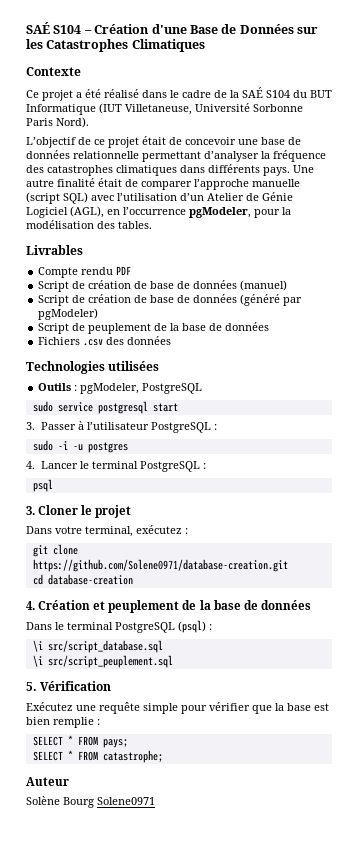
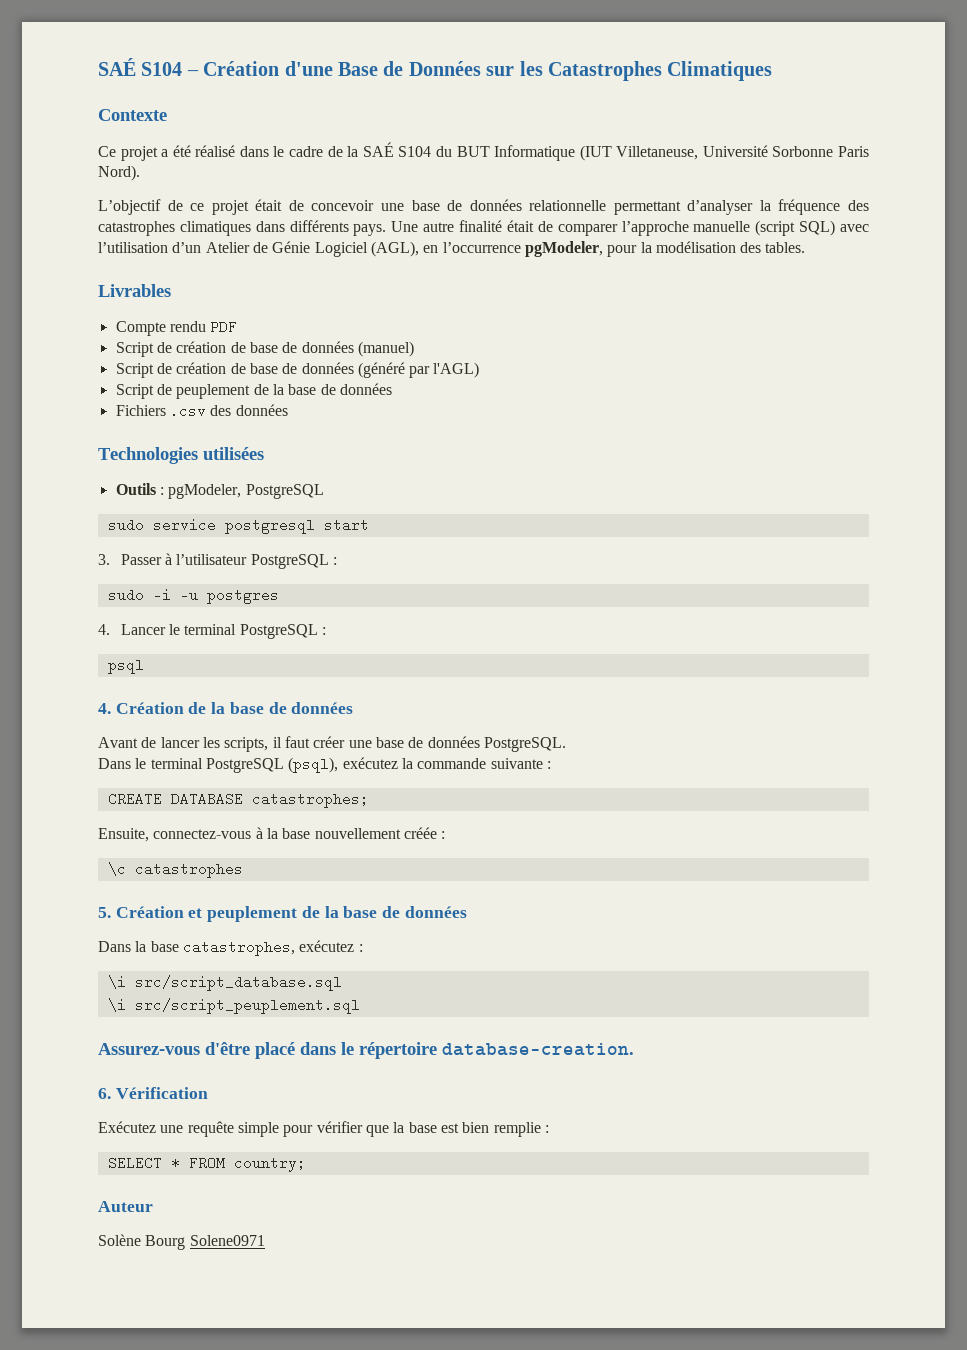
- Script de création de base de données (généré par pgModeler)
+ Script de création de base de données (généré par l'AGL)
- 3. Cloner le projet
- Dans votre terminal, exécutez :
- git clone https://github.com/Solene0971/database-creation.git
- cd database-creation
- 4. Création et peuplement de la base de données
+ 4. Création de la base de données
+ Avant de lancer les scripts, il faut créer une base de données PostgreSQL.
+ Dans le terminal PostgreSQL (psql), exécutez la commande suivante :
+ CREATE DATABASE catastrophes;
+ Ensuite, connectez-vous à la base nouvellement créée :
+ \c catastrophes
+ 5. Création et peuplement de la base de données
- Dans le terminal PostgreSQL (psql) :
+ Dans la base catastrophes, exécutez :
- 5. Vérification
+ Assurez-vous d'être placé dans le répertoire database-creation.
+ 6. Vérification
- SELECT * FROM pays;
- SELECT * FROM catastrophe;
+ SELECT * FROM country;

